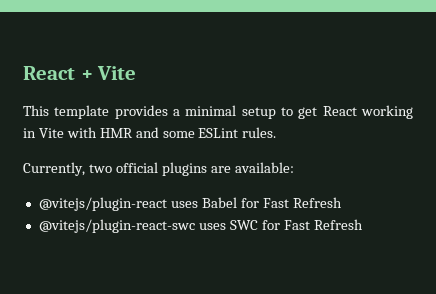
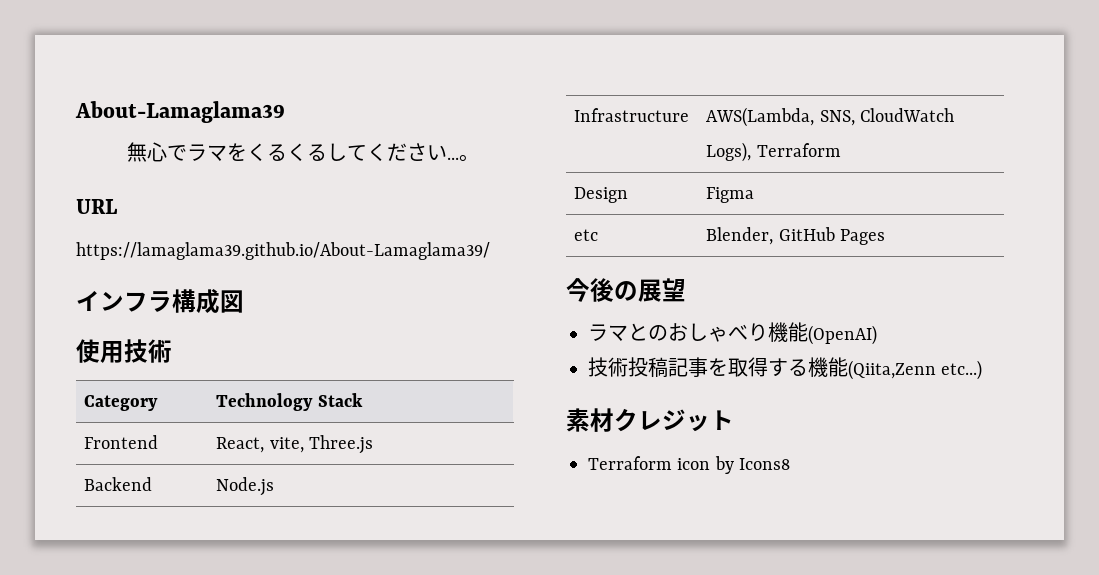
- React + Vite
- This template provides a minimal setup to get React working in Vite with HMR and some ESLint rules.
- Currently, two official plugins are available:
- @vitejs/plugin-react uses Babel for Fast Refresh
- @vitejs/plugin-react-swc uses SWC for Fast Refresh
+ About-Lamaglama39
+ 無心でラマをくるくるしてください...。
+ URL
+ https://lamaglama39.github.io/About-Lamaglama39/
+ インフラ構成図
+ 使用技術
+ Category | Technology Stack
+ Frontend | React, vite, Three.js
+ Backend | Node.js
+ Infrastructure | AWS(Lambda, SNS, CloudWatch Logs), Terraform
+ Design | Figma
+ etc | Blender, GitHub Pages
+ 今後の展望
+ ラマとのおしゃべり機能(OpenAI)
+ 技術投稿記事を取得する機能(Qiita,Zenn etc...)
+ 素材クレジット
+ Terraform icon by Icons8

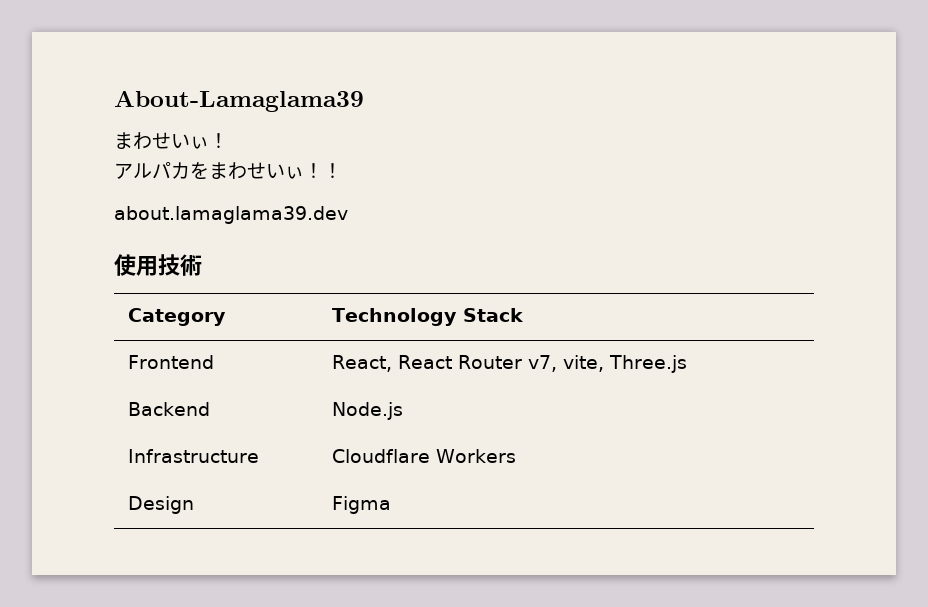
  About-Lamaglama39
- 無心でラマをくるくるしてください...。
- URL
- https://lamaglama39.github.io/About-Lamaglama39/
- インフラ構成図
+ まわせいぃ！
+ アルパカをまわせいぃ！！
+ about.lamaglama39.dev
- Frontend | React, vite, Three.js
+ Frontend | React, React Router v7, vite, Three.js
- Infrastructure | AWS(Lambda, SNS, CloudWatch Logs), Terraform
+ Infrastructure | Cloudflare Workers
  Design | Figma
- etc | Blender, GitHub Pages
- 今後の展望
- ラマとのおしゃべり機能(OpenAI)
- 技術投稿記事を取得する機能(Qiita,Zenn etc...)
- 素材クレジット
- Terraform icon by Icons8

